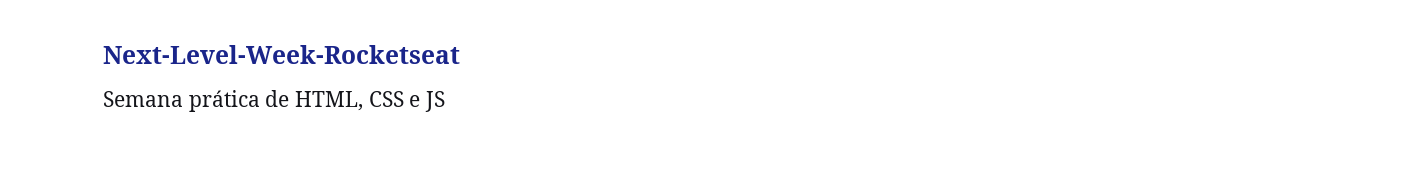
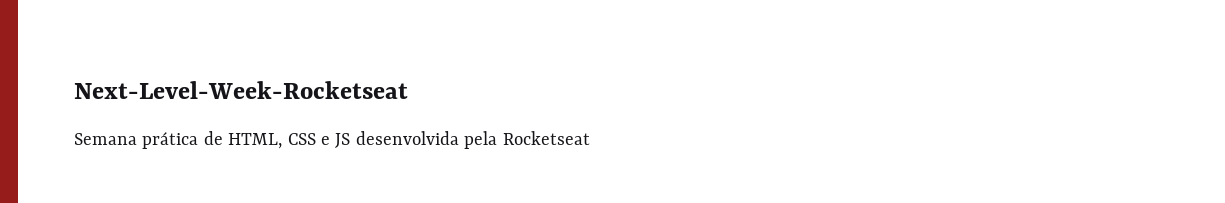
- Semana prática de HTML, CSS e JS
+ Semana prática de HTML, CSS e JS desenvolvida pela Rocketseat

